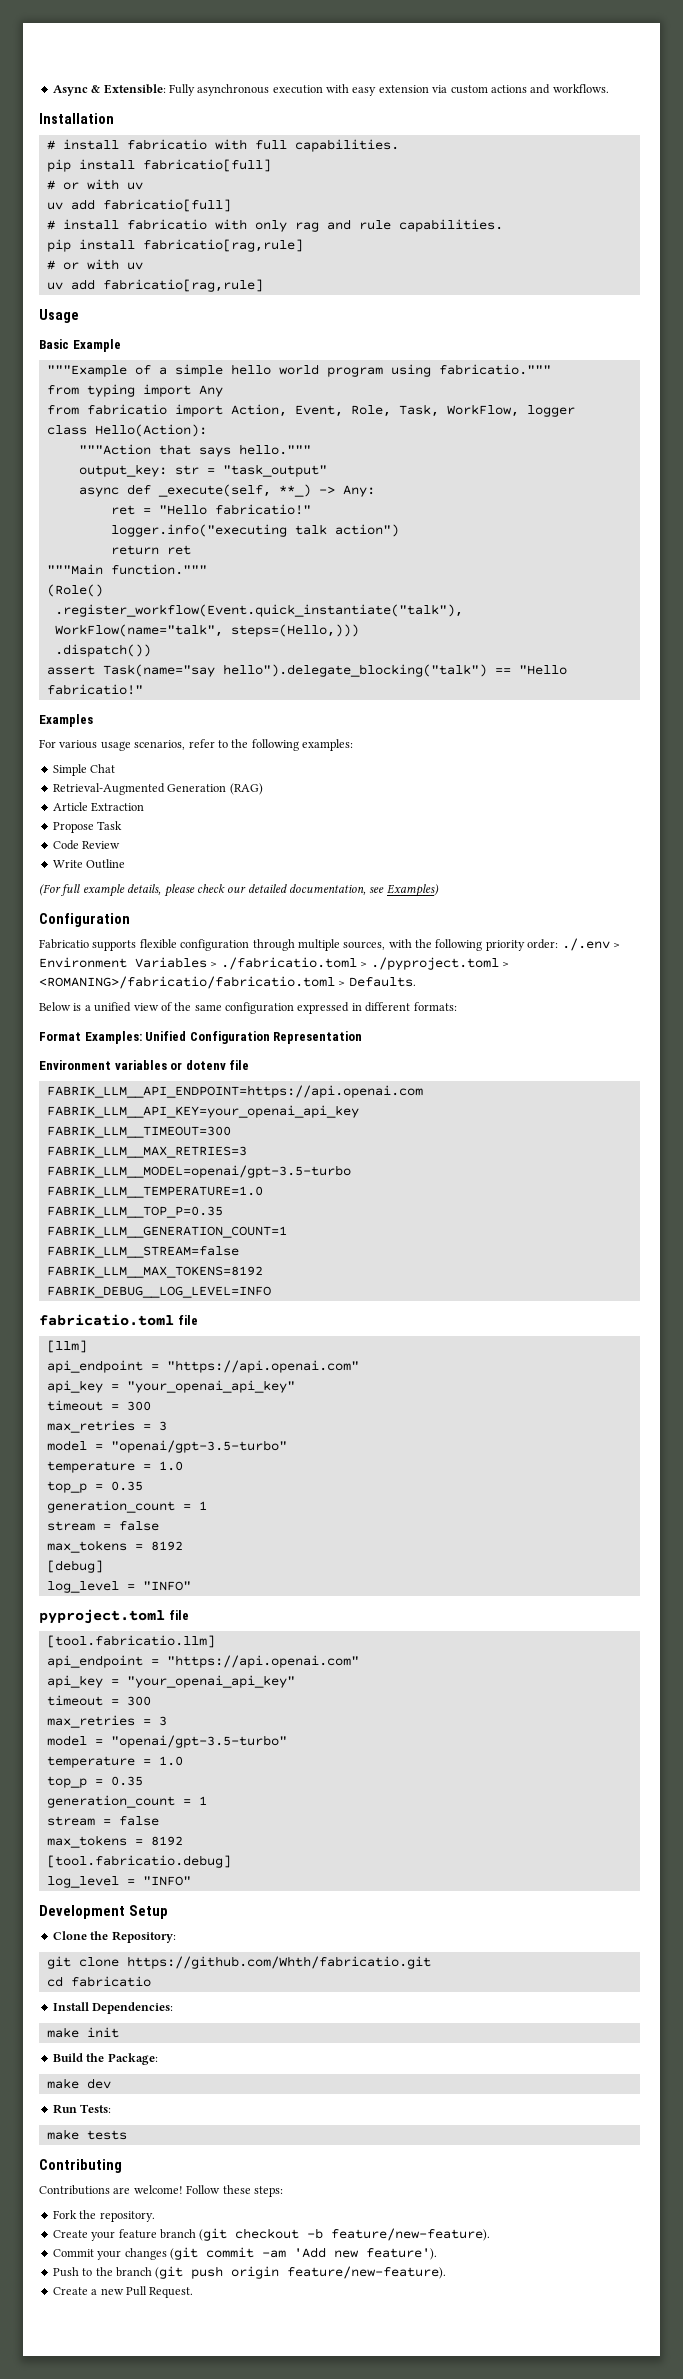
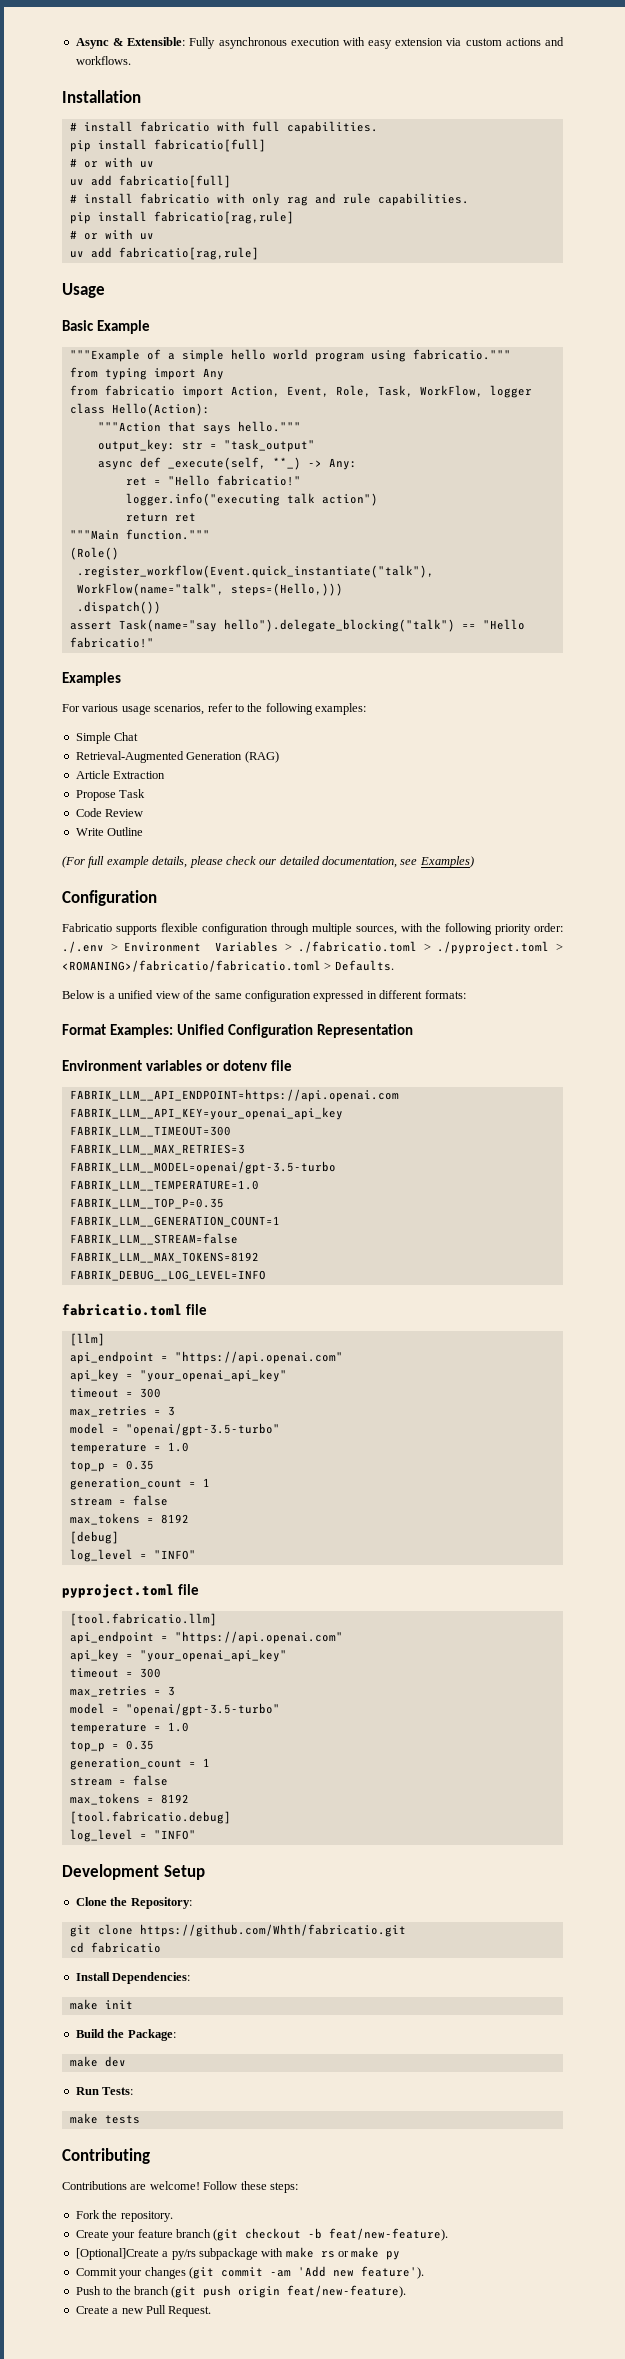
- Create your feature branch (git checkout -b feature/new-feature).
+ Create your feature branch (git checkout -b feat/new-feature).
+ [Optional]Create a py/rs subpackage with make rs or make py
- Push to the branch (git push origin feature/new-feature).
+ Push to the branch (git push origin feat/new-feature).

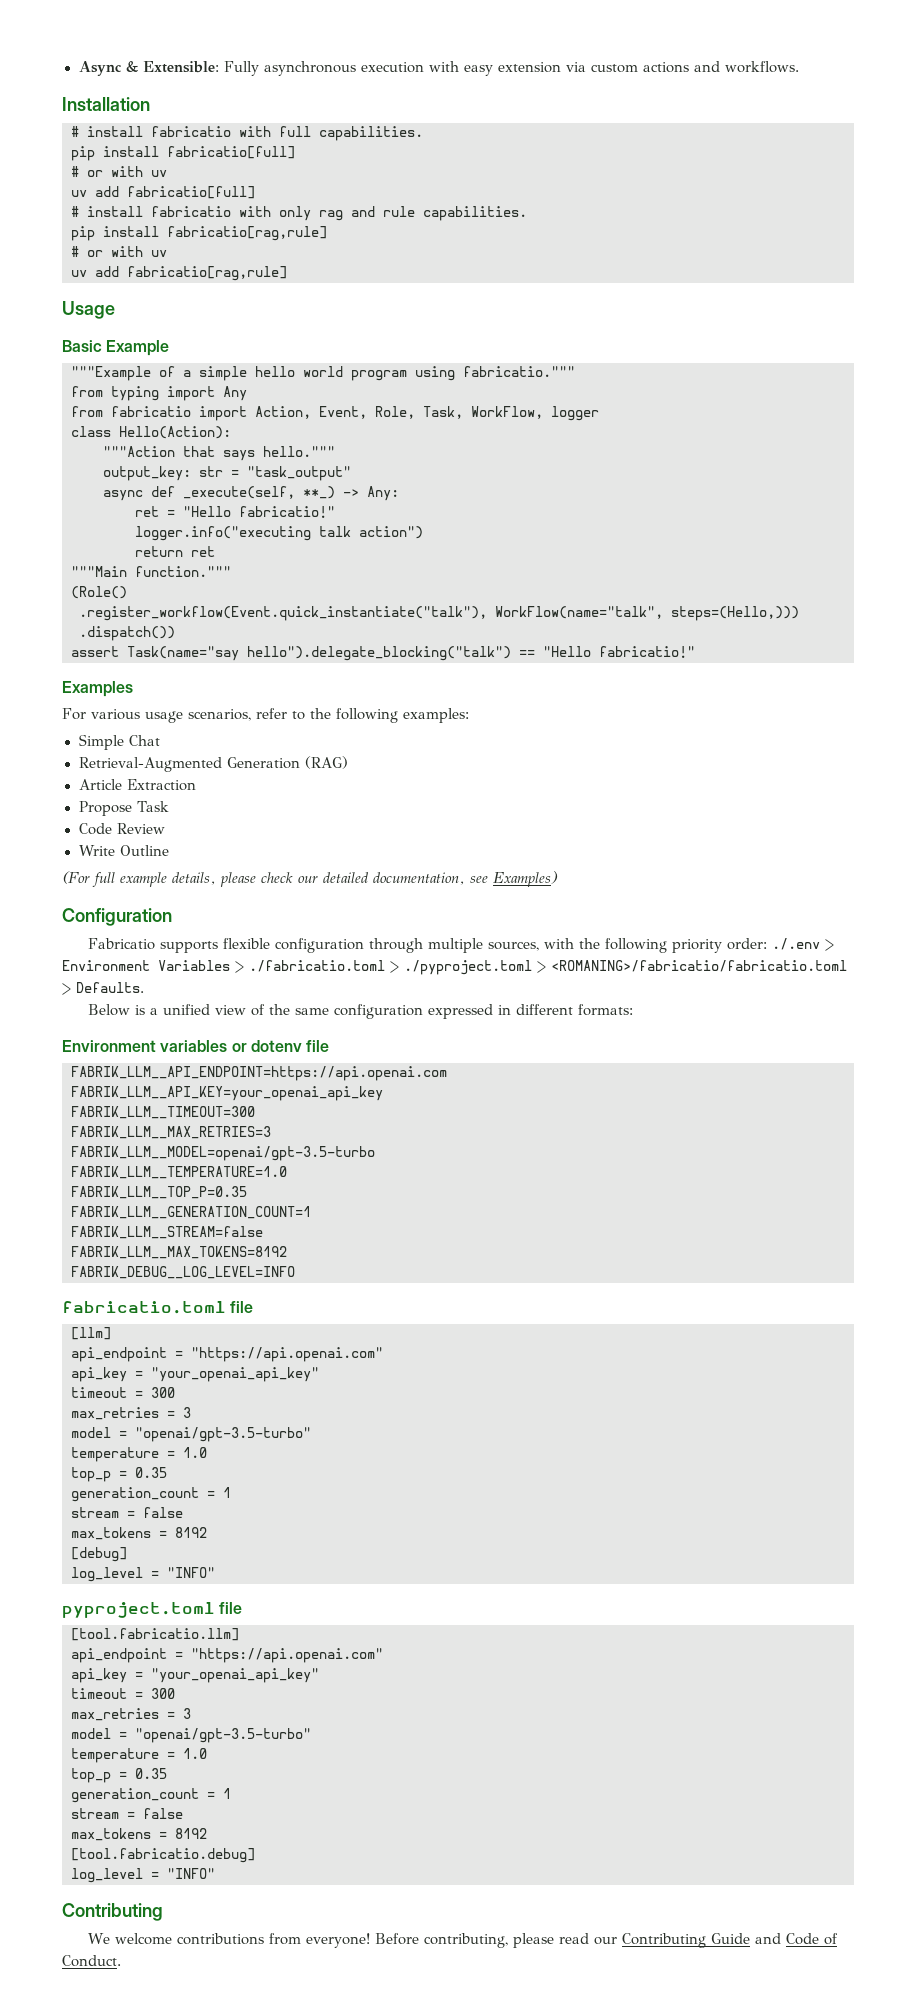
- Format Examples: Unified Configuration Representation
  [tool.fabricatio.debug]
  log_level = "INFO"
- Development Setup
- Clone the Repository:
- git clone https://github.com/Whth/fabricatio.git
- cd fabricatio
- Install Dependencies:
- make init
- Build the Package:
- make dev
- Run Tests:
- make tests
  Contributing
- Contributions are welcome! Follow these steps:
- Fork the repository.
- Create your feature branch (git checkout -b feat/new-feature).
- [Optional]Create a py/rs subpackage with make rs or make py
- Commit your changes (git commit -am 'Add new feature').
- Push to the branch (git push origin feat/new-feature).
- Create a new Pull Request.
+ We welcome contributions from everyone! Before contributing, please read our Contributing Guide and Code of Conduct.

